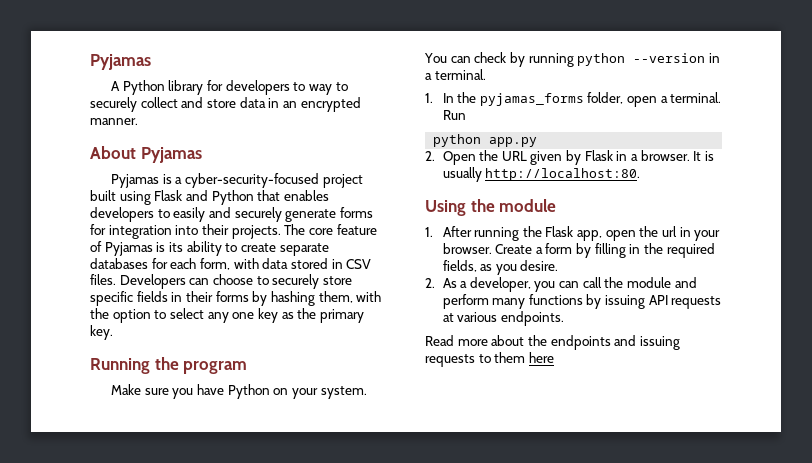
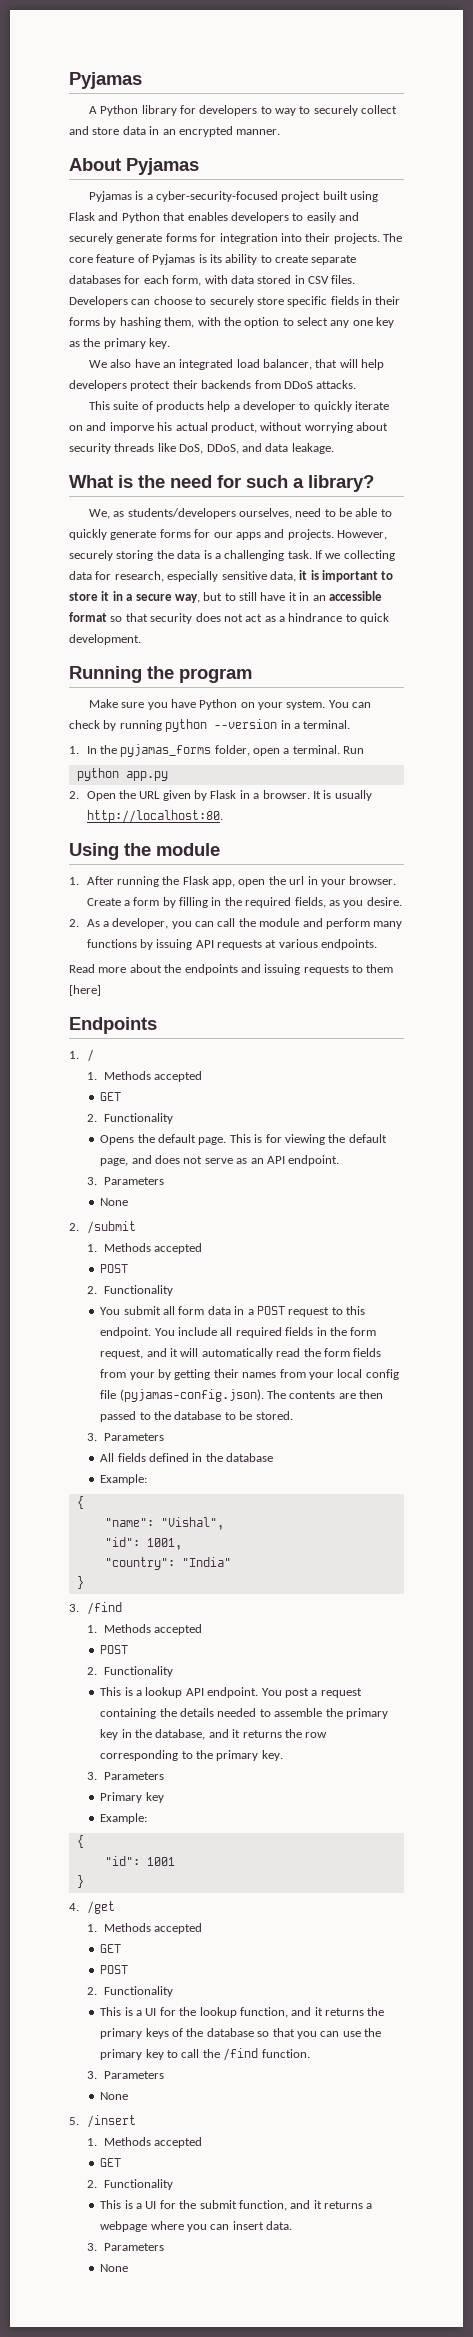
+ We also have an integrated load balancer, that will help developers protect their backends from DDoS attacks.
+ This suite of products help a developer to quickly iterate on and imporve his actual product, without worrying about security threads like DoS, DDoS, and data leakage.
+ What is the need for such a library?
+ We, as students/developers ourselves, need to be able to quickly generate forms for our apps and projects. However, securely storing the data is a challenging task. If we collecting data for research, especially sensitive data, it is important to store it in a secure way, but to still have it in an accessible format so that security does not act as a hindrance to quick development.
- Read more about the endpoints and issuing requests to them here
+ Read more about the endpoints and issuing requests to them [here]
+ Endpoints
+ 1. /
+ 1. Methods accepted
+ GET
+ 2. Functionality
+ Opens the default page. This is for viewing the default page, and does not serve as an API endpoint.
+ 3. Parameters
+ None
+ 2. /submit
+ 1. Methods accepted
+ POST
+ 2. Functionality
+ You submit all form data in a POST request to this endpoint. You include all required fields in the form request, and it will automatically read the form fields from your by getting their names from your local config file (pyjamas-config.json). The contents are then passed to the database to be stored.
+ 3. Parameters
+ All fields defined in the database
+ Example:
+ {
+ "name": "Vishal",
+ "id": 1001,
+ "country": "India"
+ }
+ 3. /find
+ 1. Methods accepted
+ POST
+ 2. Functionality
+ This is a lookup API endpoint. You post a request containing the details needed to assemble the primary key in the database, and it returns the row corresponding to the primary key.
+ 3. Parameters
+ Primary key
+ Example:
+ {
+ "id": 1001
+ }
+ 4. /get
+ 1. Methods accepted
+ GET
+ POST
+ 2. Functionality
+ This is a UI for the lookup function, and it returns the primary keys of the database so that you can use the primary key to call the /find function.
+ 3. Parameters
+ None
+ 5. /insert
+ 1. Methods accepted
+ GET
+ 2. Functionality
+ This is a UI for the submit function, and it returns a webpage where you can insert data.
+ 3. Parameters
+ None

